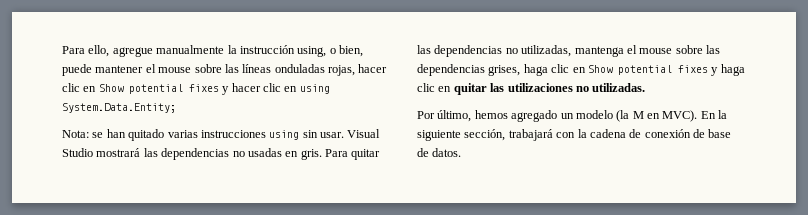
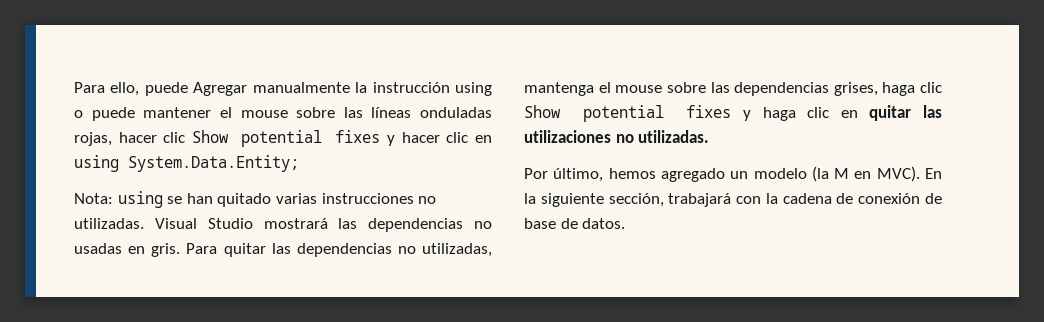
- Para ello, agregue manualmente la instrucción using, o bien, puede mantener el mouse sobre las líneas onduladas rojas, hacer clic en Show potential fixes y hacer clic en using System.Data.Entity;
+ Para ello, puede Agregar manualmente la instrucción using o puede mantener el mouse sobre las líneas onduladas rojas, hacer clic Show potential fixes y hacer clic en using System.Data.Entity;
- Nota: se han quitado varias instrucciones using sin usar.
+ Nota: using se han quitado varias instrucciones no utilizadas.
- Para quitar las dependencias no utilizadas, mantenga el mouse sobre las dependencias grises, haga clic en Show potential fixes y haga clic en quitar las utilizaciones no utilizadas.
+ Para quitar las dependencias no utilizadas, mantenga el mouse sobre las dependencias grises, haga clic Show potential fixes y haga clic en quitar las utilizaciones no utilizadas.

